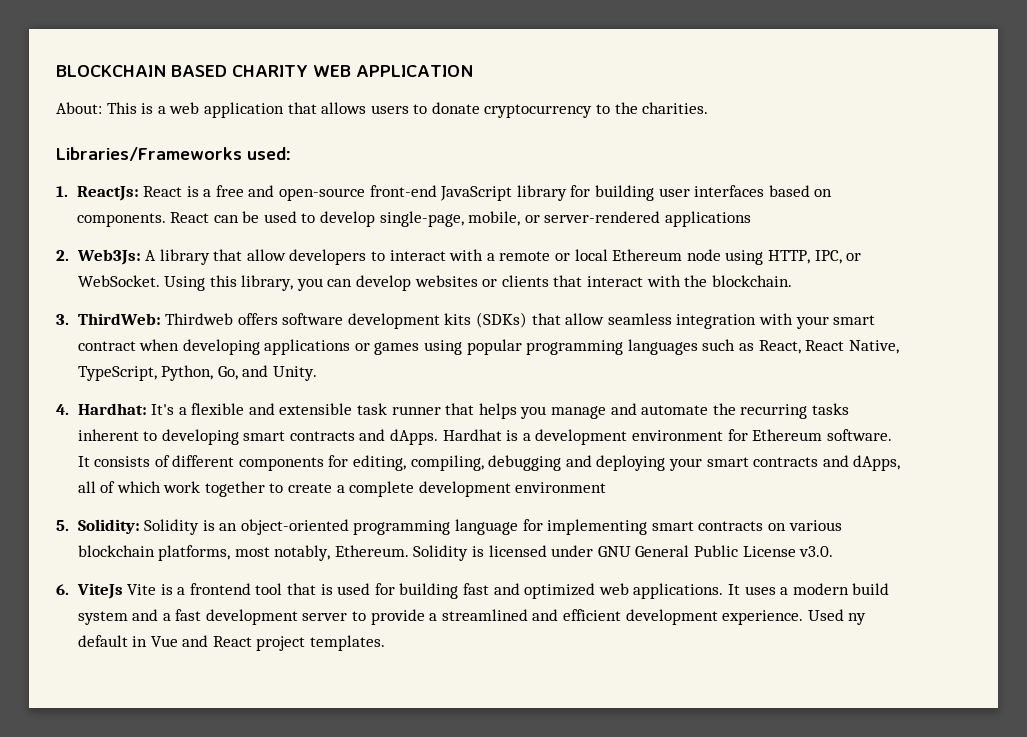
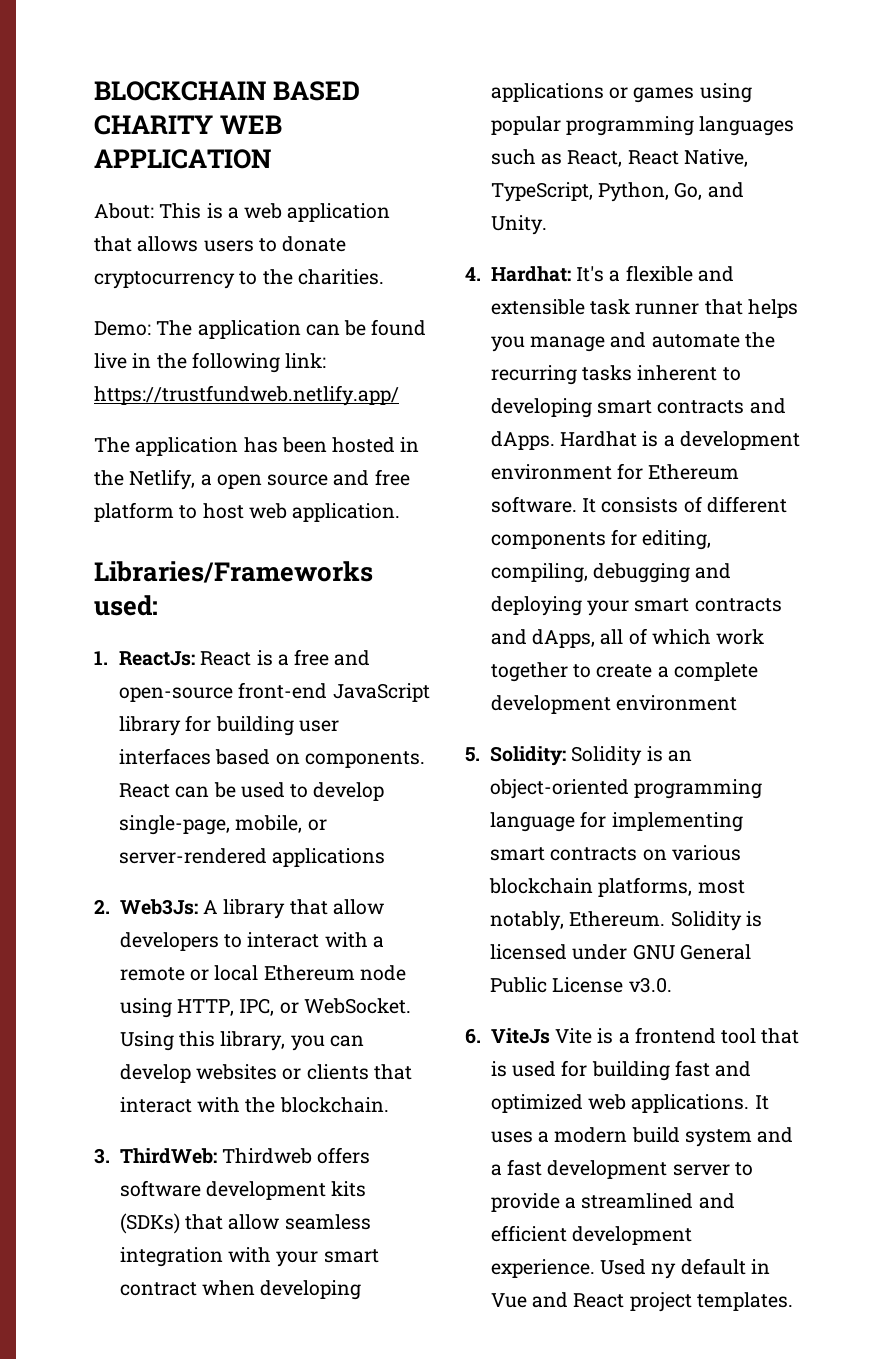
+ Demo: The application can be found live in the following link: https://trustfundweb.netlify.app/
+ The application has been hosted in the Netlify, a open source and free platform to host web application.

